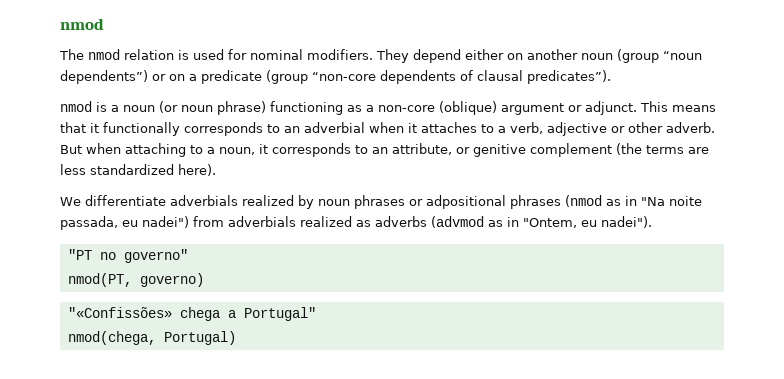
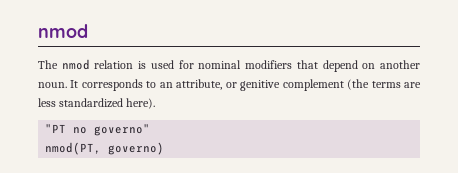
- The nmod relation is used for nominal modifiers. They depend either on another noun (group “noun dependents”) or on a predicate (group “non-core dependents of clausal predicates”).
- nmod is a noun (or noun phrase) functioning as a non-core (oblique) argument or adjunct. This means that it functionally corresponds to an adverbial when it attaches to a verb, adjective or other adverb. But when attaching to a noun, it corresponds to an attribute, or genitive complement (the terms are less standardized here).
+ The nmod relation is used for nominal modifiers that depend on another noun. It corresponds to an attribute, or genitive complement (the terms are less standardized here).
- We differentiate adverbials realized by noun phrases or adpositional phrases (nmod as in "Na noite passada, eu nadei") from adverbials realized as adverbs (advmod as in "Ontem, eu nadei").
- "«Confissões» chega a Portugal"
- nmod(chega, Portugal)

